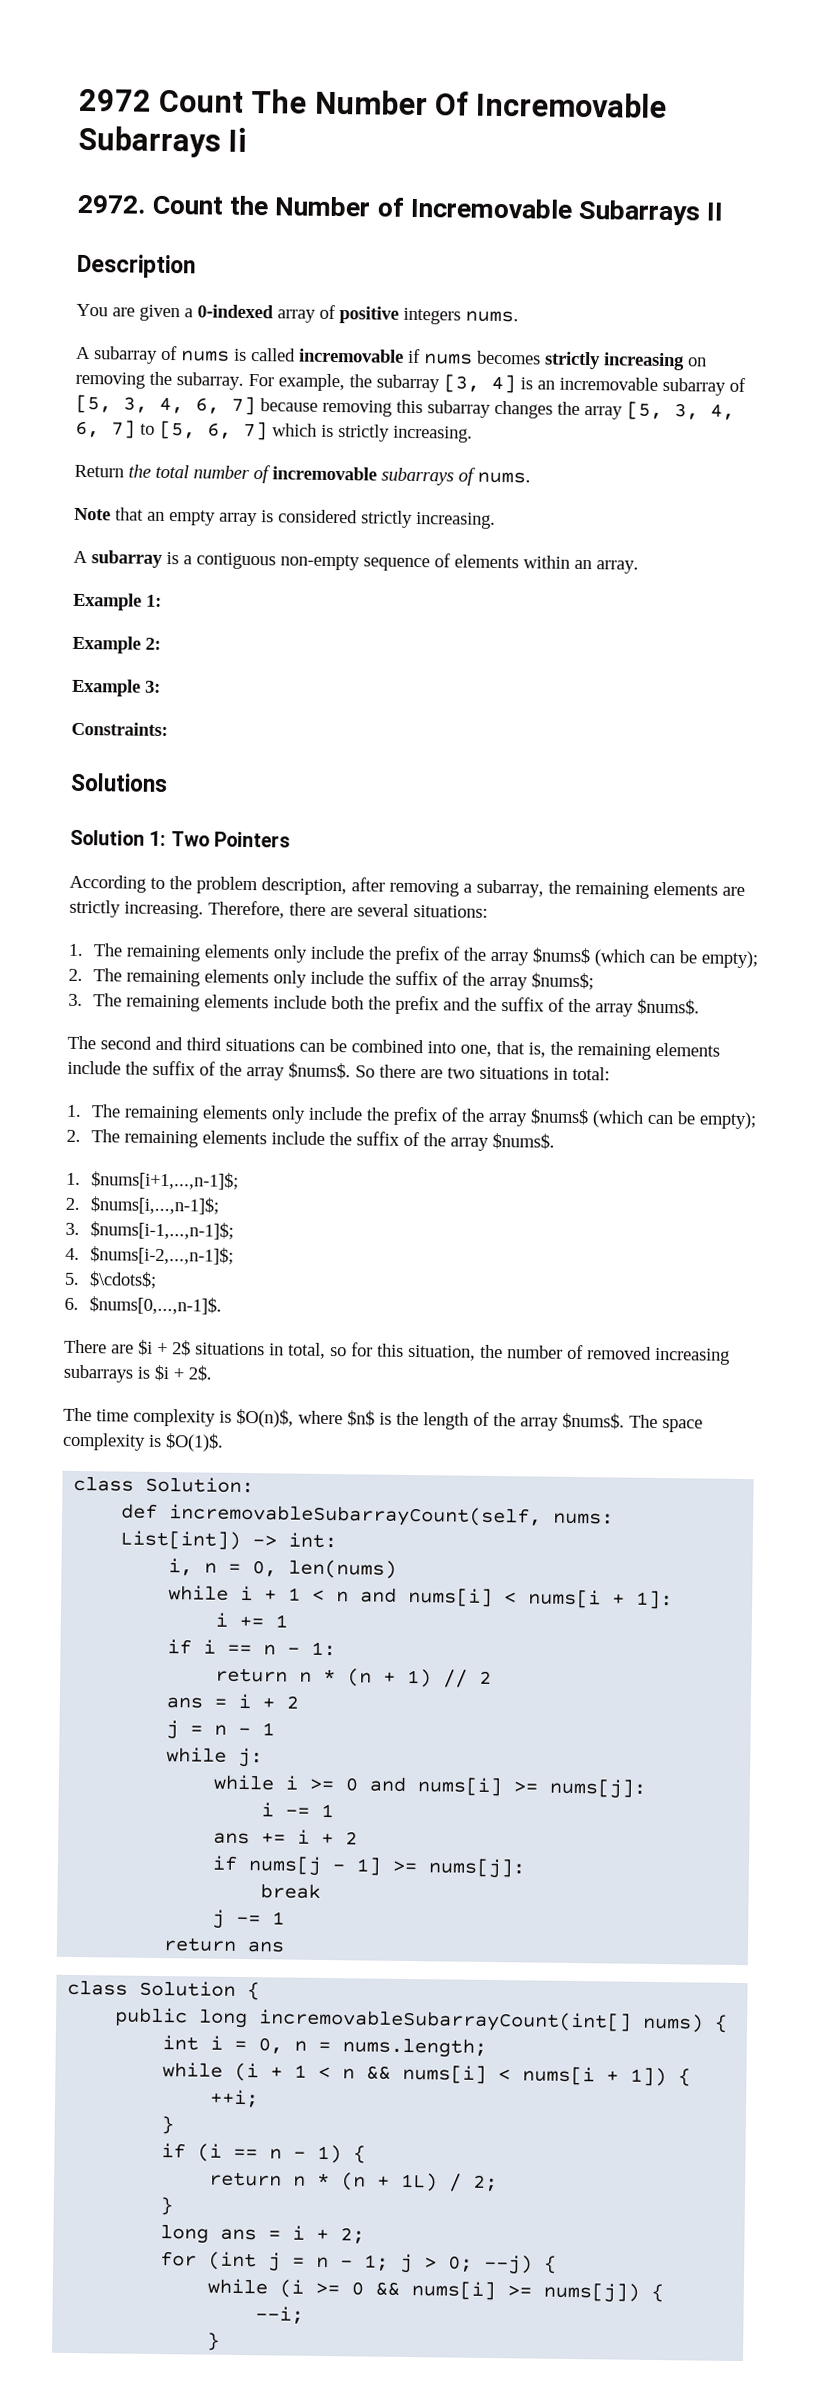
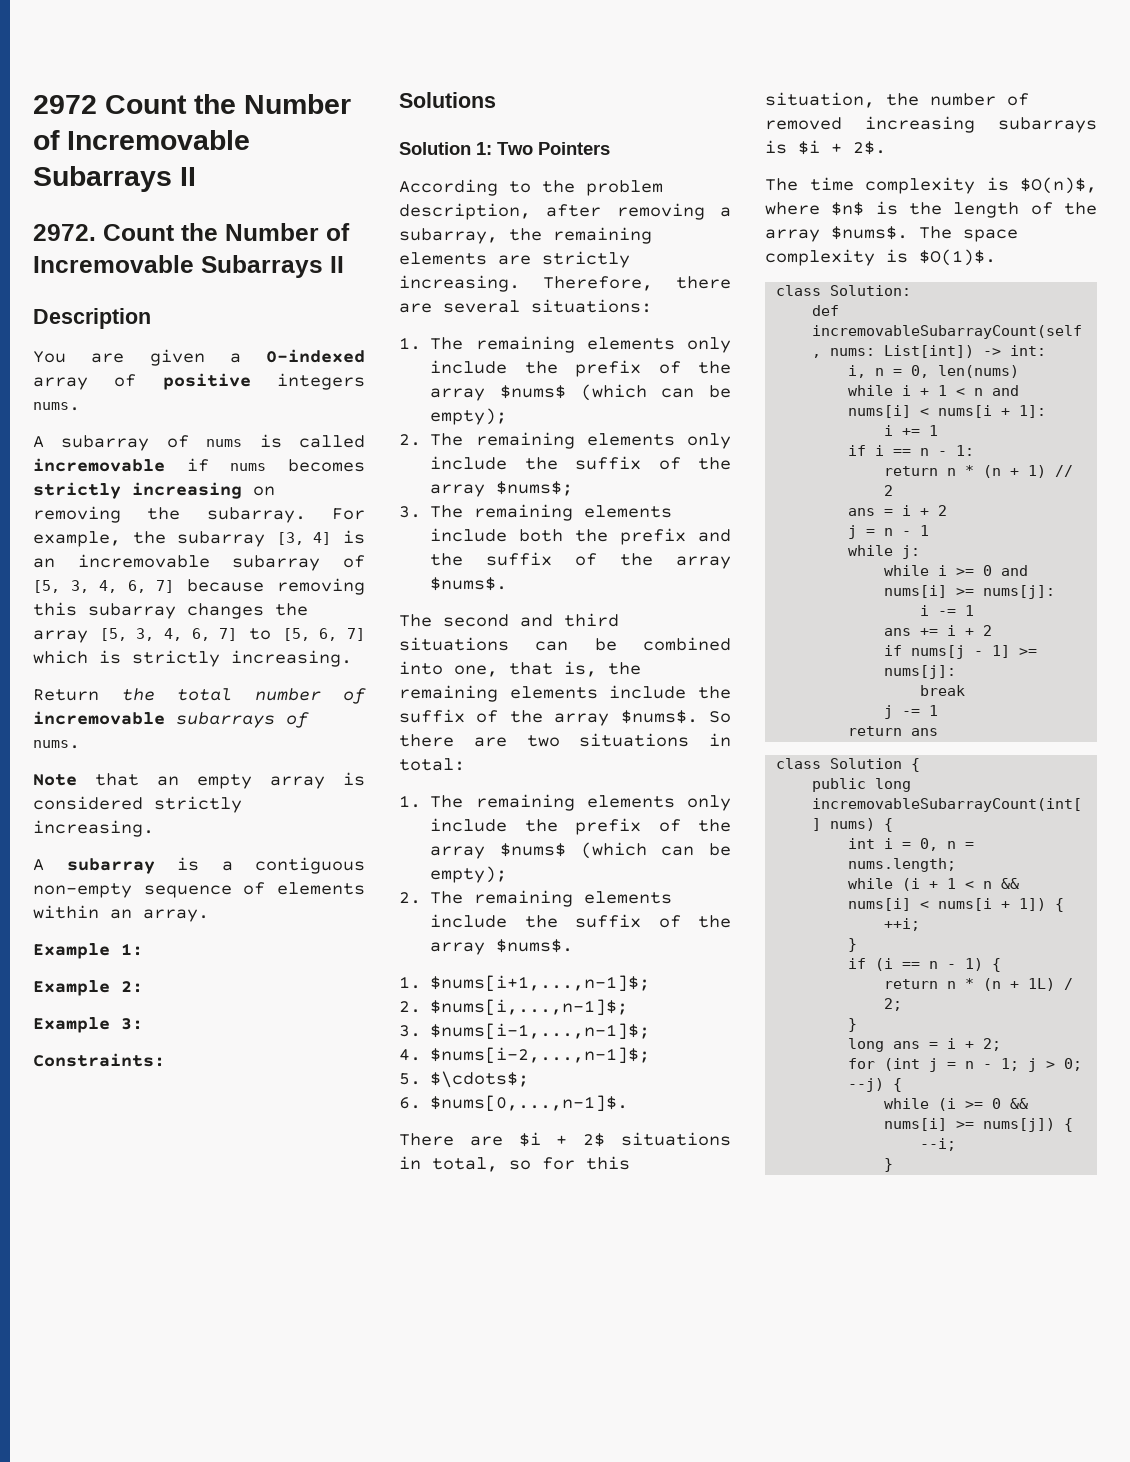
- 2972 Count The Number Of Incremovable Subarrays Ii
+ 2972 Count the Number of Incremovable Subarrays II

